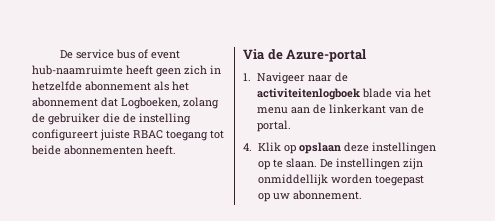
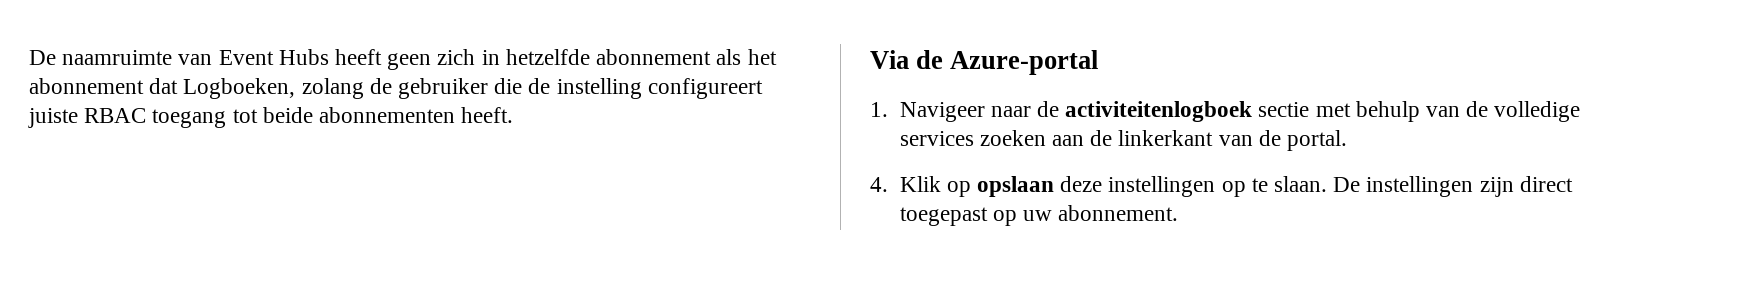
- De service bus of event hub-naamruimte heeft geen zich in hetzelfde abonnement als het abonnement dat Logboeken, zolang de gebruiker die de instelling configureert juiste RBAC toegang tot beide abonnementen heeft.
+ De naamruimte van Event Hubs heeft geen zich in hetzelfde abonnement als het abonnement dat Logboeken, zolang de gebruiker die de instelling configureert juiste RBAC toegang tot beide abonnementen heeft.
- 1. Navigeer naar de activiteitenlogboek blade via het menu aan de linkerkant van de portal.
+ 1. Navigeer naar de activiteitenlogboek sectie met behulp van de volledige services zoeken aan de linkerkant van de portal.
- De instellingen zijn onmiddellijk worden toegepast op uw abonnement.
+ De instellingen zijn direct toegepast op uw abonnement.

